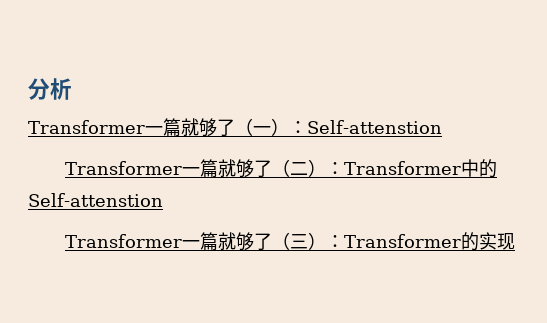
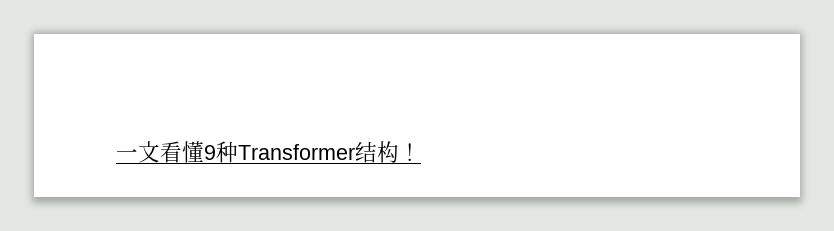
- 分析
- Transformer一篇就够了（一）：Self-attenstion
- Transformer一篇就够了（二）：Transformer中的Self-attenstion
- Transformer一篇就够了（三）：Transformer的实现
+ 一文看懂9种Transformer结构！

